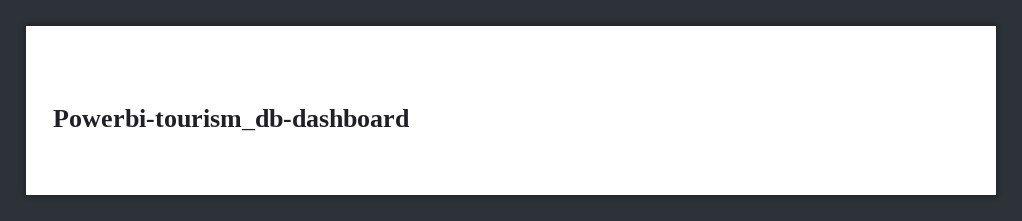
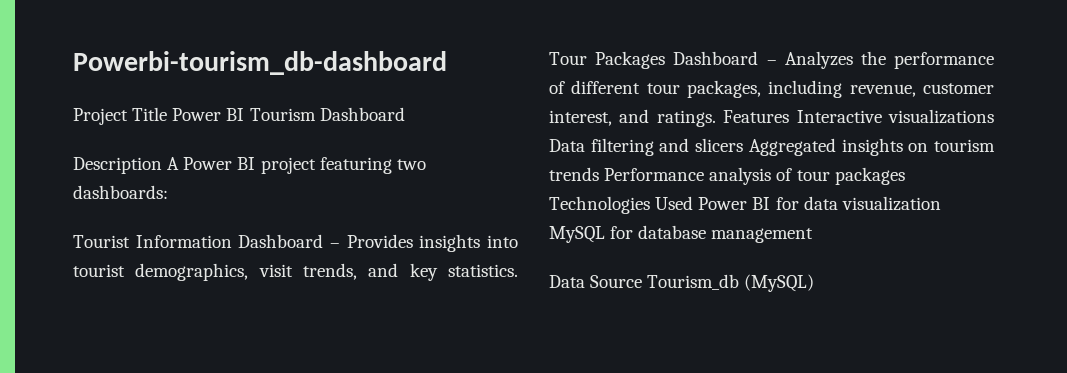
+ Project Title Power BI Tourism Dashboard
+ Description A Power BI project featuring two dashboards:
+ Tourist Information Dashboard – Provides insights into tourist demographics, visit trends, and key statistics. Tour Packages Dashboard – Analyzes the performance of different tour packages, including revenue, customer interest, and ratings. Features Interactive visualizations Data filtering and slicers Aggregated insights on tourism trends Performance analysis of tour packages Technologies Used Power BI for data visualization MySQL for database management
+ Data Source Tourism_db (MySQL)

